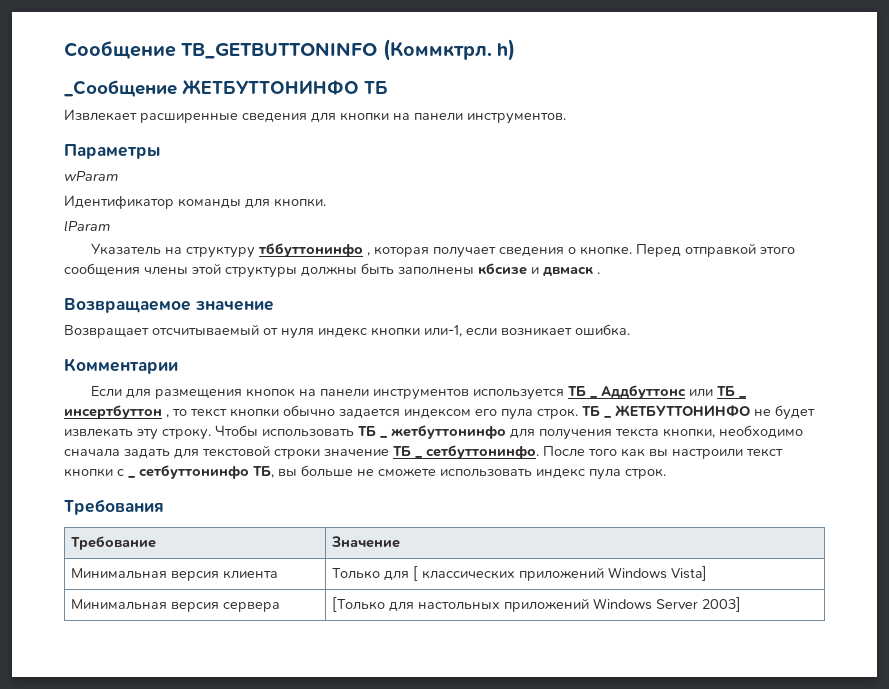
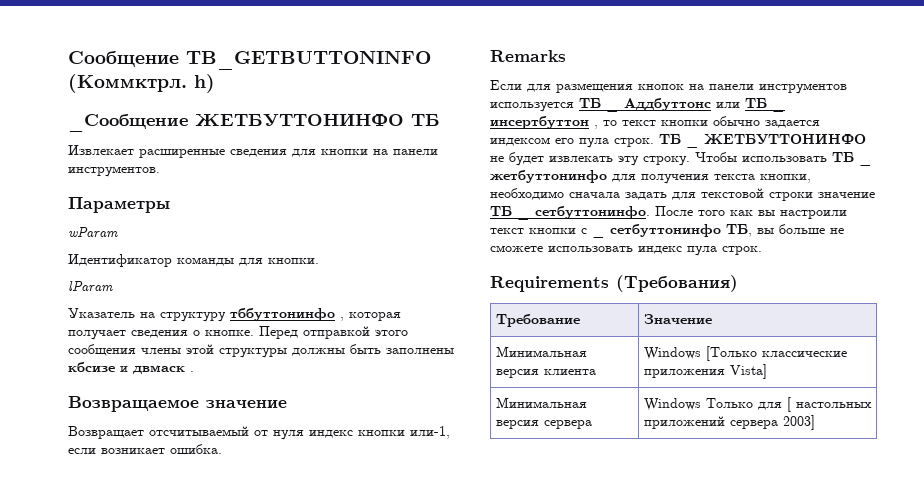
- Комментарии
+ Remarks
- Требования
+ Requirements (Требования)
- Минимальная версия клиента | Только для [ классических приложений Windows Vista]
- Минимальная версия сервера | [Только для настольных приложений Windows Server 2003]
+ Минимальная версия клиента | Windows [Только классические приложения Vista]
+ Минимальная версия сервера | Windows Только для [ настольных приложений сервера 2003]

